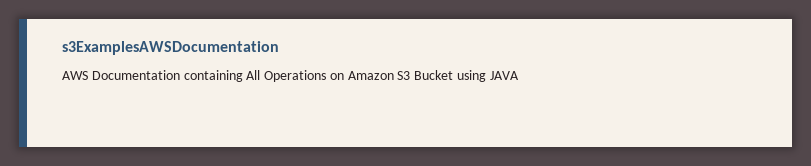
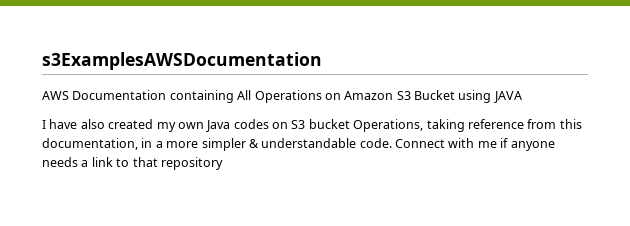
+ I have also created my own Java codes on S3 bucket Operations, taking reference from this documentation, in a more simpler & understandable code. Connect with me if anyone needs a link to that repository

